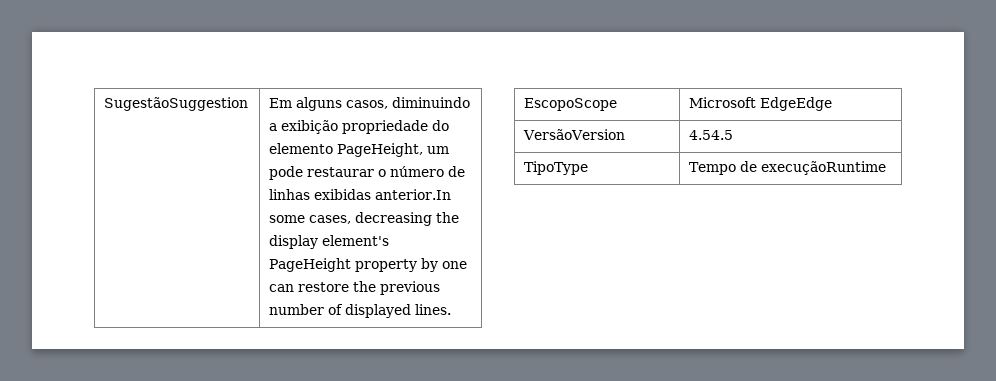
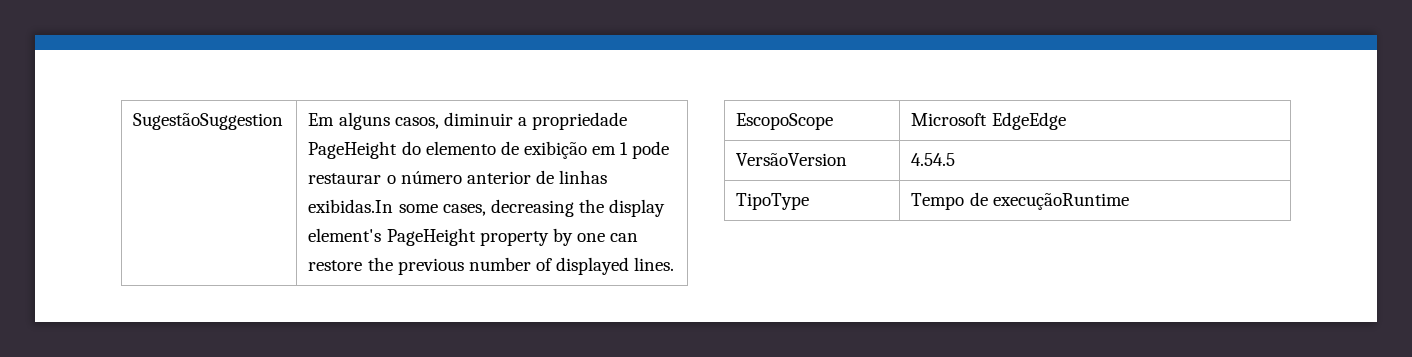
- SugestãoSuggestion | Em alguns casos, diminuindo a exibição propriedade do elemento PageHeight, um pode restaurar o número de linhas exibidas anterior.In some cases, decreasing the display element's PageHeight property by one can restore the previous number of displayed lines.
+ SugestãoSuggestion | Em alguns casos, diminuir a propriedade PageHeight do elemento de exibição em 1 pode restaurar o número anterior de linhas exibidas.In some cases, decreasing the display element's PageHeight property by one can restore the previous number of displayed lines.

